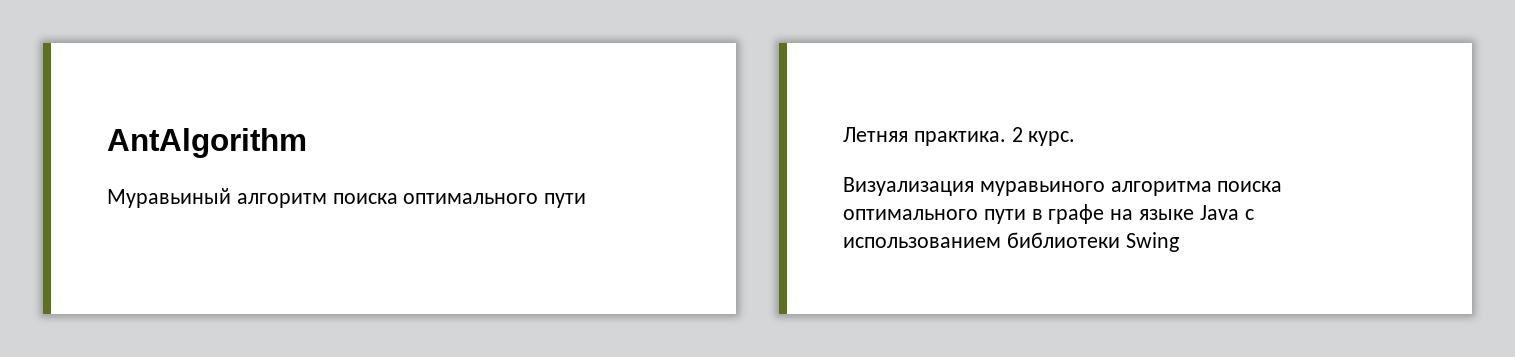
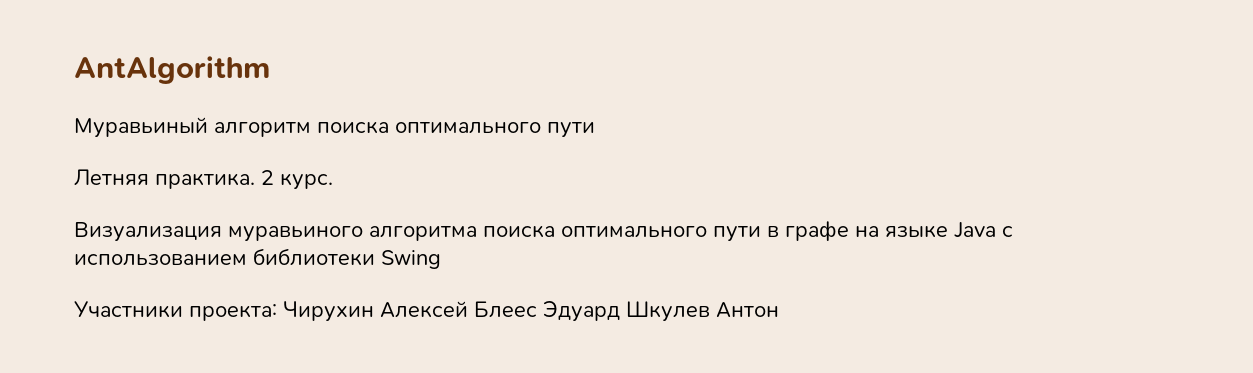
+ Участники проекта: Чирухин Алексей Блеес Эдуард Шкулев Антон

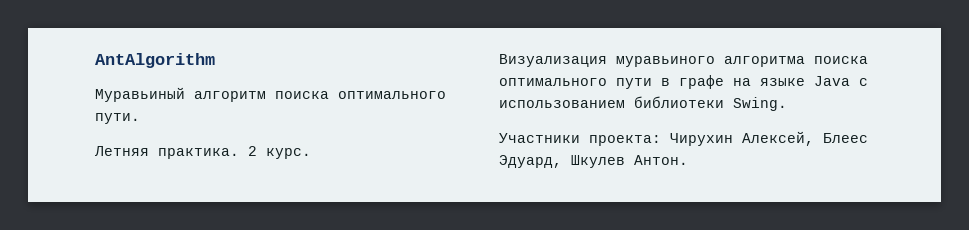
- Муравьиный алгоритм поиска оптимального пути
+ Муравьиный алгоритм поиска оптимального пути.
- Визуализация муравьиного алгоритма поиска оптимального пути в графе на языке Java с использованием библиотеки Swing
+ Визуализация муравьиного алгоритма поиска оптимального пути в графе на языке Java с использованием библиотеки Swing.
- Участники проекта: Чирухин Алексей Блеес Эдуард Шкулев Антон
+ Участники проекта: Чирухин Алексей, Блеес Эдуард, Шкулев Антон.

